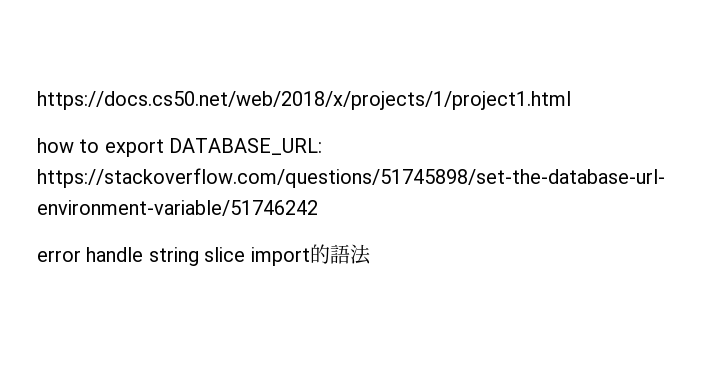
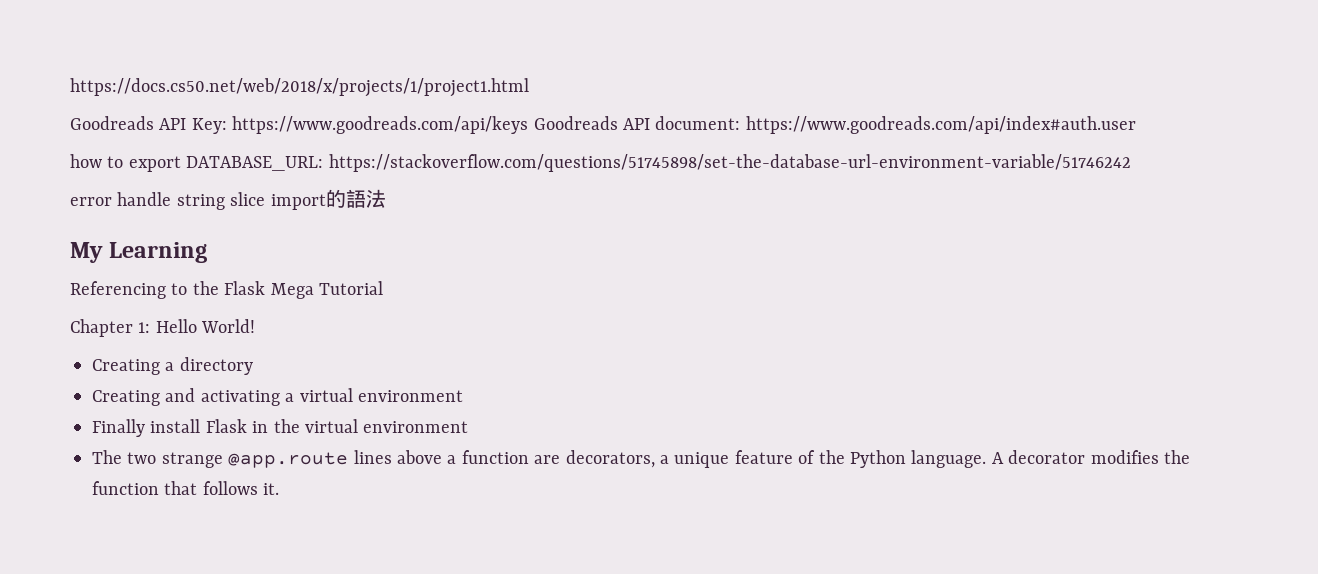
+ Goodreads API Key: https://www.goodreads.com/api/keys Goodreads API document: https://www.goodreads.com/api/index#auth.user
+ My Learning
+ Referencing to the Flask Mega Tutorial
+ Chapter 1: Hello World!
+ Creating a directory
+ Creating and activating a virtual environment
+ Finally install Flask in the virtual environment
+ The two strange @app.route lines above a function are decorators, a unique feature of the Python language. A decorator modifies the function that follows it.

